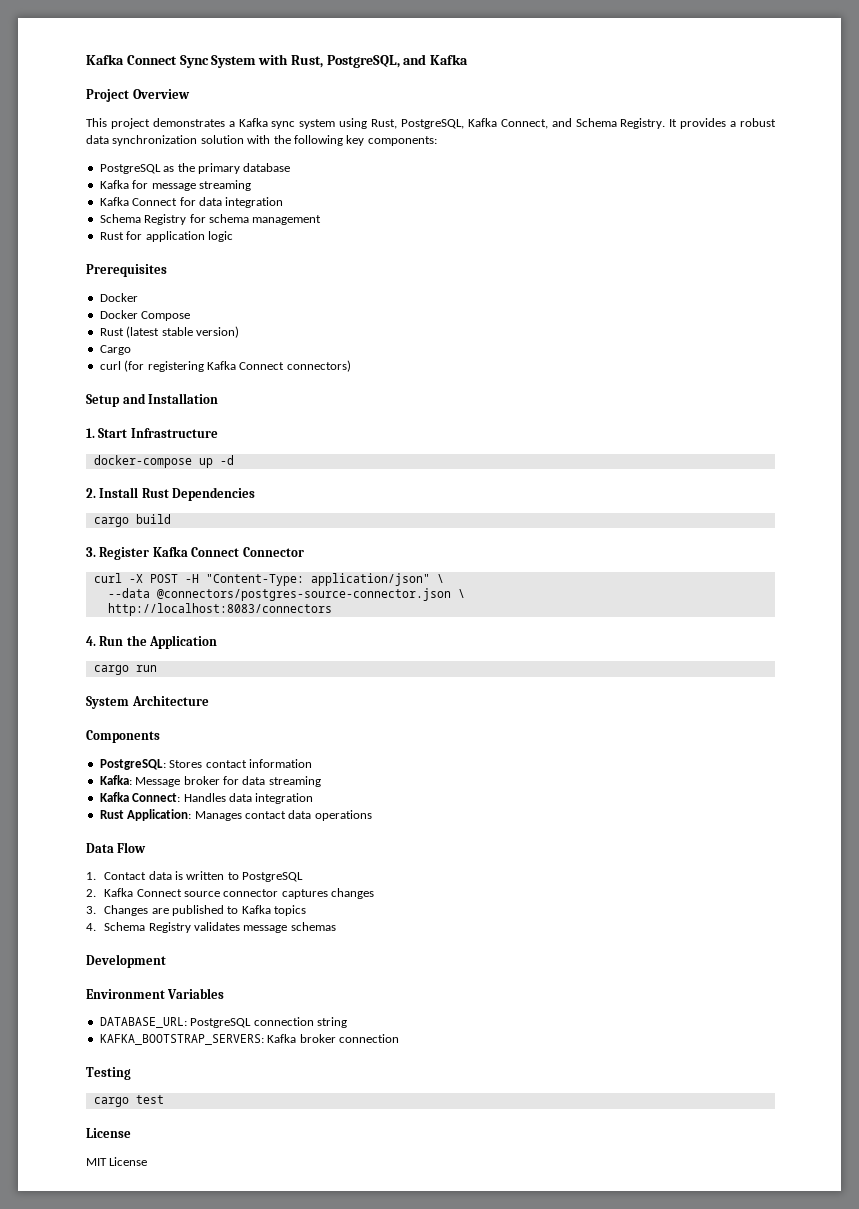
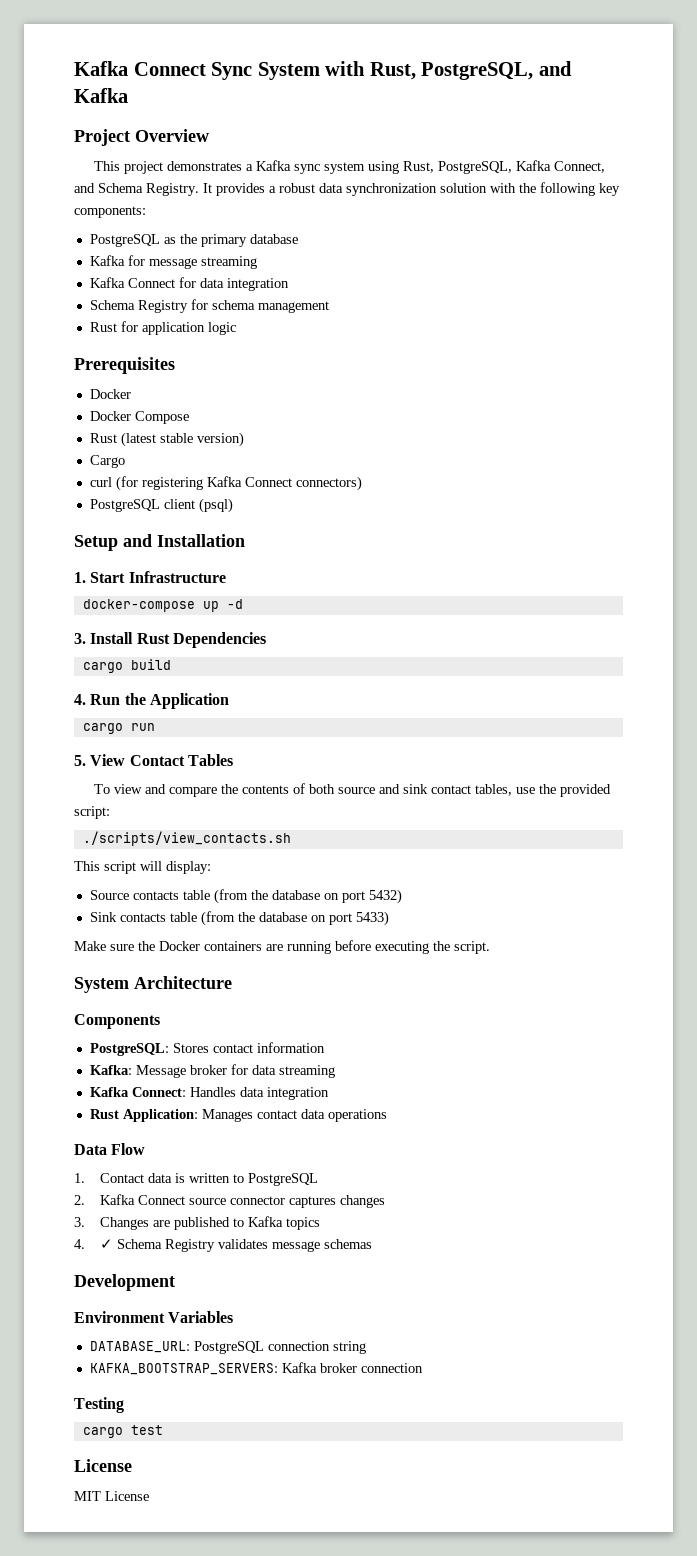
+ PostgreSQL client (psql)
- 2. Install Rust Dependencies
+ 3. Install Rust Dependencies
- 3. Register Kafka Connect Connector
- curl -X POST -H "Content-Type: application/json" \
- --data @connectors/postgres-source-connector.json \
- http://localhost:8083/connectors
+ 5. View Contact Tables
+ To view and compare the contents of both source and sink contact tables, use the provided script:
+ ./scripts/view_contacts.sh
+ This script will display:
+ Source contacts table (from the database on port 5432)
+ Sink contacts table (from the database on port 5433)
+ Make sure the Docker containers are running before executing the script.
- 4. Schema Registry validates message schemas
+ 4. ✓ Schema Registry validates message schemas

